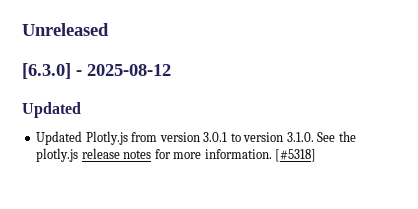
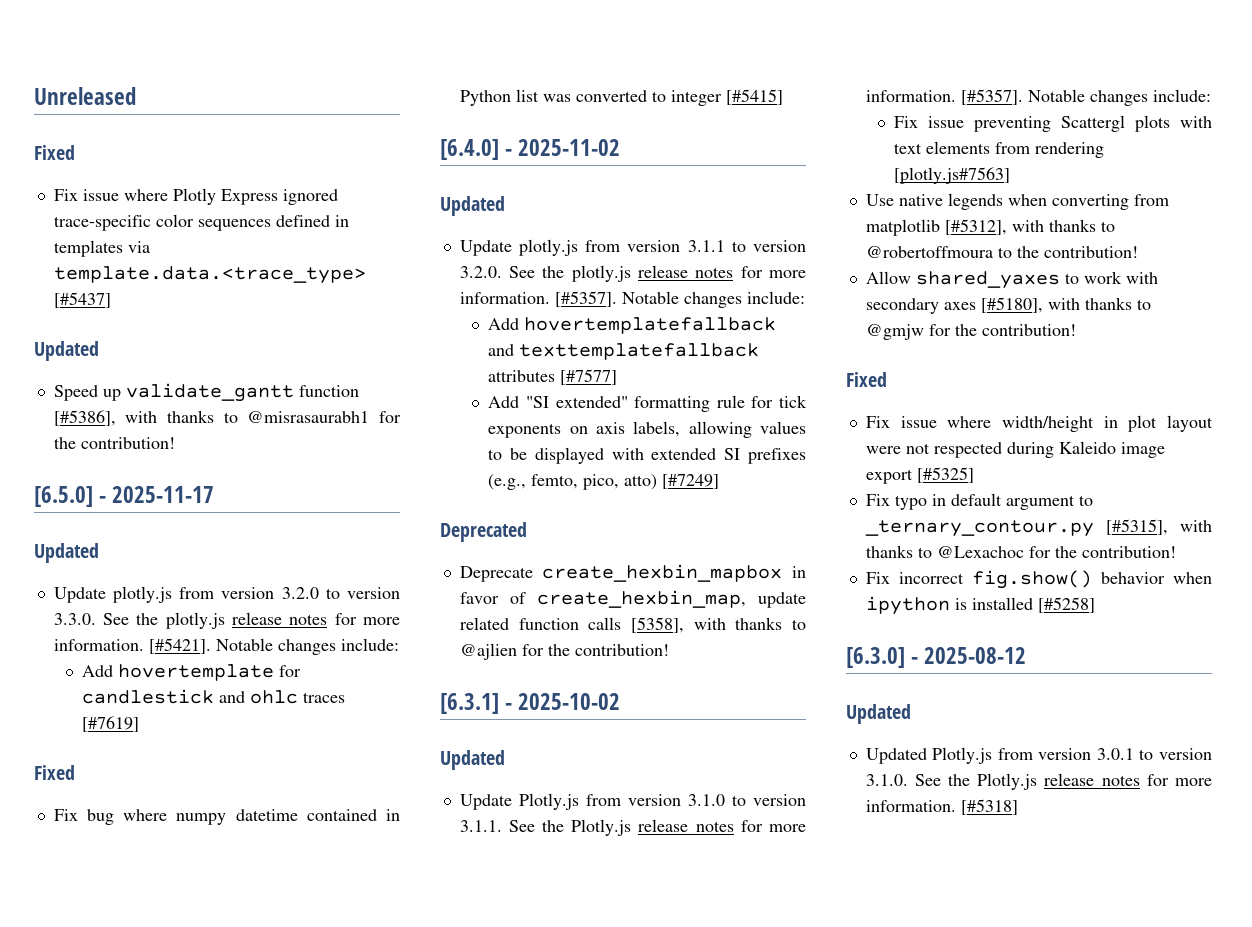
  Unreleased
+ Fixed
+ Fix issue where Plotly Express ignored trace-specific color sequences defined in templates via template.data.<trace_type> [#5437]
+ Updated
+ Speed up validate_gantt function [#5386], with thanks to @misrasaurabh1 for the contribution!
+ [6.5.0] - 2025-11-17
+ Updated
+ Update plotly.js from version 3.2.0 to version 3.3.0. See the plotly.js release notes for more information. [#5421]. Notable changes include:
+ Add hovertemplate for candlestick and ohlc traces [#7619]
+ Fixed
+ Fix bug where numpy datetime contained in Python list was converted to integer [#5415]
+ [6.4.0] - 2025-11-02
+ Updated
+ Update plotly.js from version 3.1.1 to version 3.2.0. See the plotly.js release notes for more information. [#5357]. Notable changes include:
+ Add hovertemplatefallback and texttemplatefallback attributes [#7577]
+ Add "SI extended" formatting rule for tick exponents on axis labels, allowing values to be displayed with extended SI prefixes (e.g., femto, pico, atto) [#7249]
+ Deprecated
+ Deprecate create_hexbin_mapbox in favor of create_hexbin_map, update related function calls [5358], with thanks to @ajlien for the contribution!
+ [6.3.1] - 2025-10-02
+ Updated
+ Update Plotly.js from version 3.1.0 to version 3.1.1. See the Plotly.js release notes for more information. [#5357]. Notable changes include:
+ Fix issue preventing Scattergl plots with text elements from rendering [plotly.js#7563]
+ Use native legends when converting from matplotlib [#5312], with thanks to @robertoffmoura to the contribution!
+ Allow shared_yaxes to work with secondary axes [#5180], with thanks to @gmjw for the contribution!
+ Fixed
+ Fix issue where width/height in plot layout were not respected during Kaleido image export [#5325]
+ Fix typo in default argument to _ternary_contour.py [#5315], with thanks to @Lexachoc for the contribution!
+ Fix incorrect fig.show() behavior when ipython is installed [#5258]
- Updated Plotly.js from version 3.0.1 to version 3.1.0. See the plotly.js release notes for more information.
+ Updated Plotly.js from version 3.0.1 to version 3.1.0. See the Plotly.js release notes for more information.

